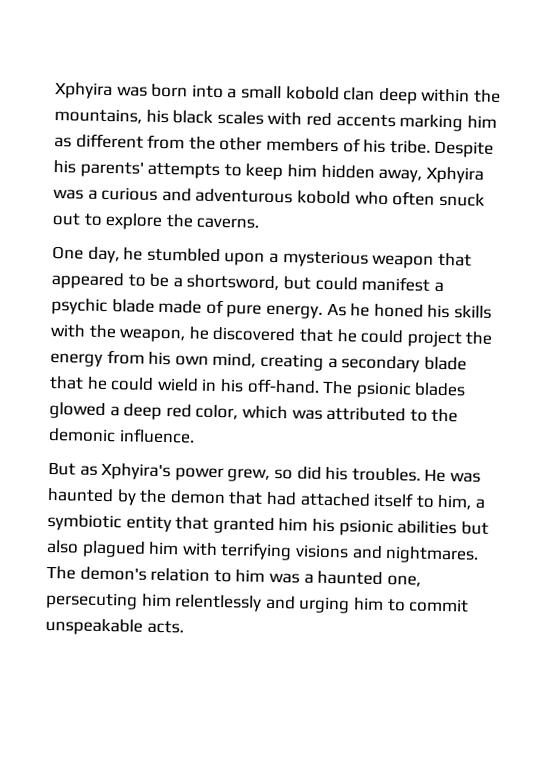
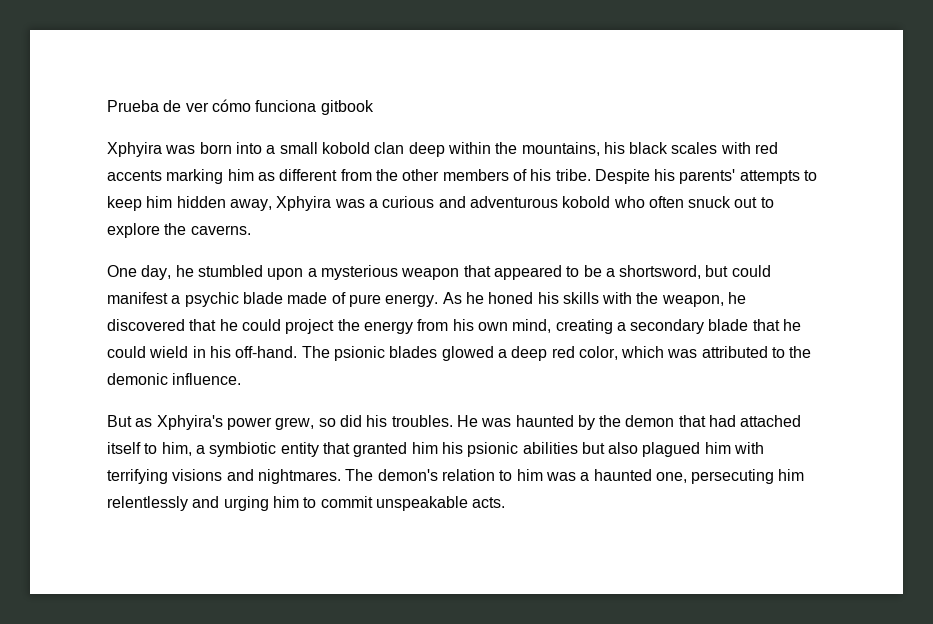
+ Prueba de ver cómo funciona gitbook

